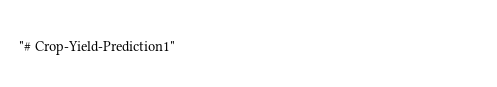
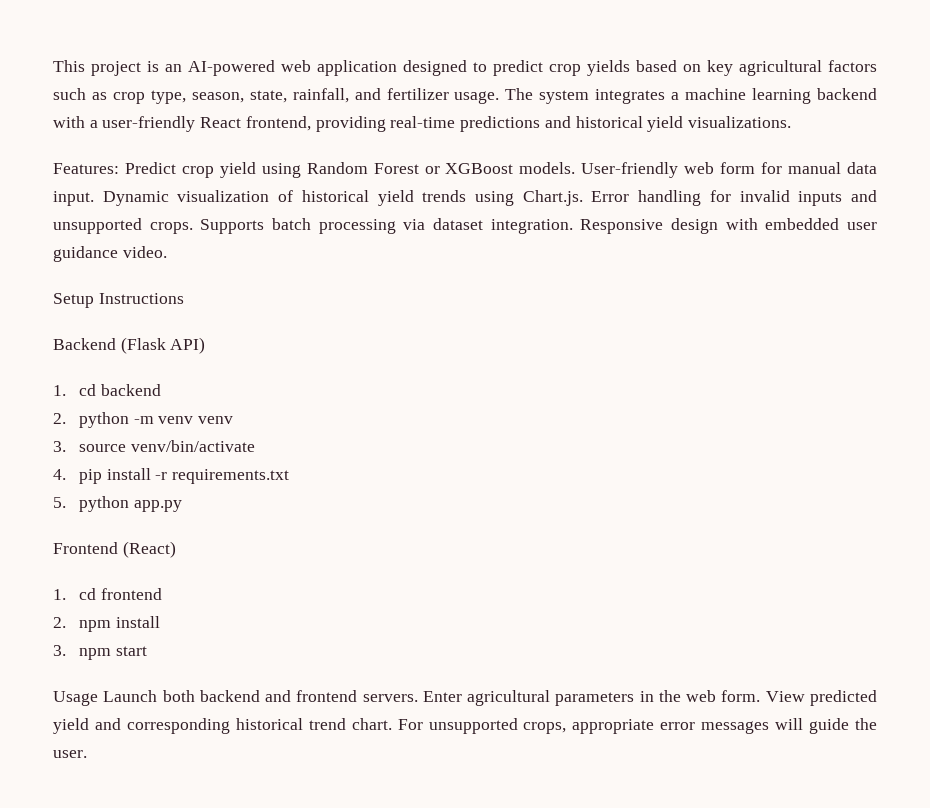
- "# Crop-Yield-Prediction1"
+ This project is an AI-powered web application designed to predict crop yields based on key agricultural factors such as crop type, season, state, rainfall, and fertilizer usage. The system integrates a machine learning backend with a user-friendly React frontend, providing real-time predictions and historical yield visualizations.
+ Features: Predict crop yield using Random Forest or XGBoost models. User-friendly web form for manual data input. Dynamic visualization of historical yield trends using Chart.js. Error handling for invalid inputs and unsupported crops. Supports batch processing via dataset integration. Responsive design with embedded user guidance video.
+ Setup Instructions
+ Backend (Flask API)
+ 1. cd backend
+ 2. python -m venv venv
+ 3. source venv/bin/activate
+ 4. pip install -r requirements.txt
+ 5. python app.py
+ Frontend (React)
+ 1. cd frontend
+ 2. npm install
+ 3. npm start
+ Usage Launch both backend and frontend servers. Enter agricultural parameters in the web form. View predicted yield and corresponding historical trend chart. For unsupported crops, appropriate error messages will guide the user.

